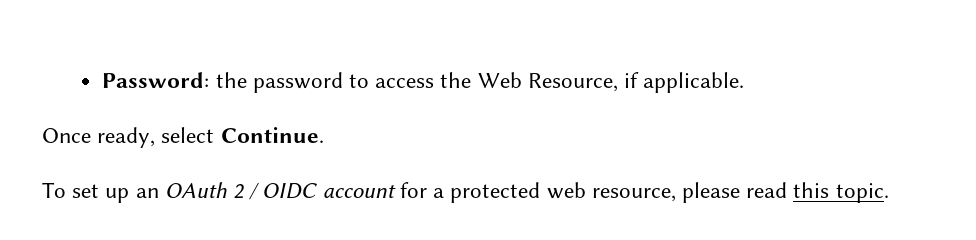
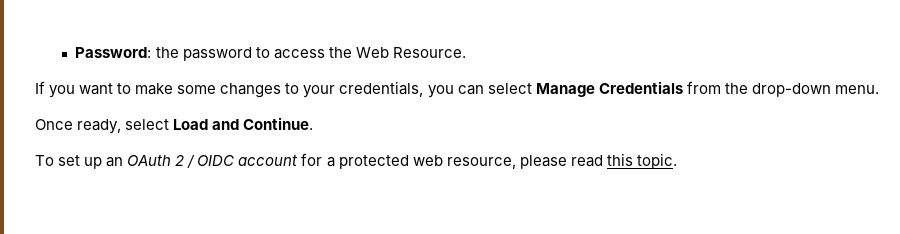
- Password: the password to access the Web Resource, if applicable.
+ Password: the password to access the Web Resource.
+ If you want to make some changes to your credentials, you can select Manage Credentials from the drop-down menu.
- Once ready, select Continue.
+ Once ready, select Load and Continue.

